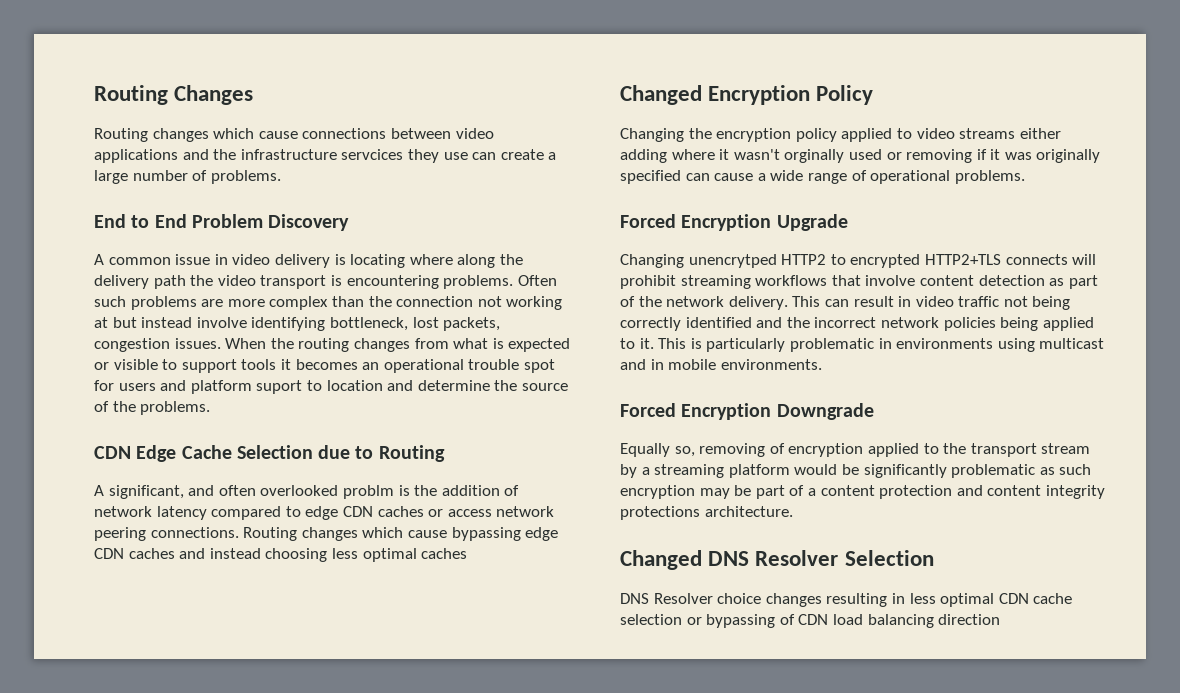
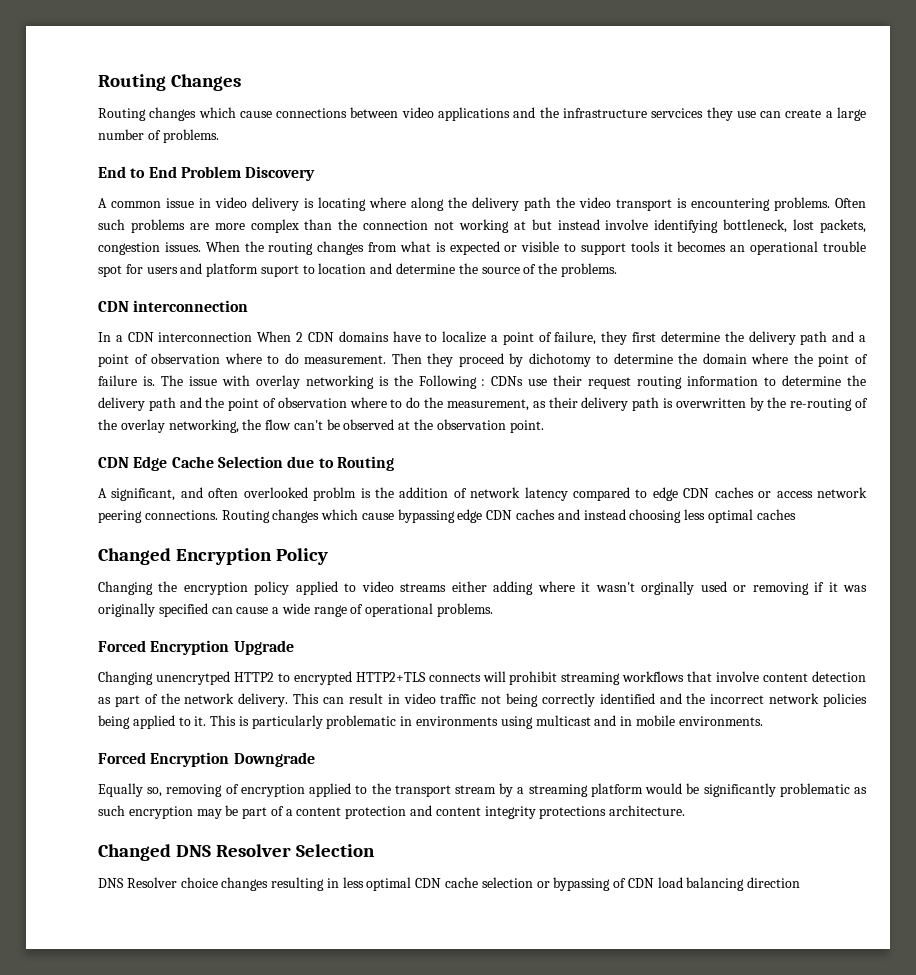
  When the routing changes from what is expected or visible to support tools it becomes an operational trouble spot for users and platform suport to location and determine the source of the problems.
+ CDN interconnection
+ In a CDN interconnection When 2 CDN domains have to localize a point of failure, they first determine the delivery path and a point of observation where to do measurement. Then they proceed by dichotomy to determine the domain where the point of failure is. The issue with overlay networking is the Following : CDNs use their request routing information to determine the delivery path and the point of observation where to do the measurement, as their delivery path is overwritten by the re-routing of the overlay networking, the flow can't be observed at the observation point.

